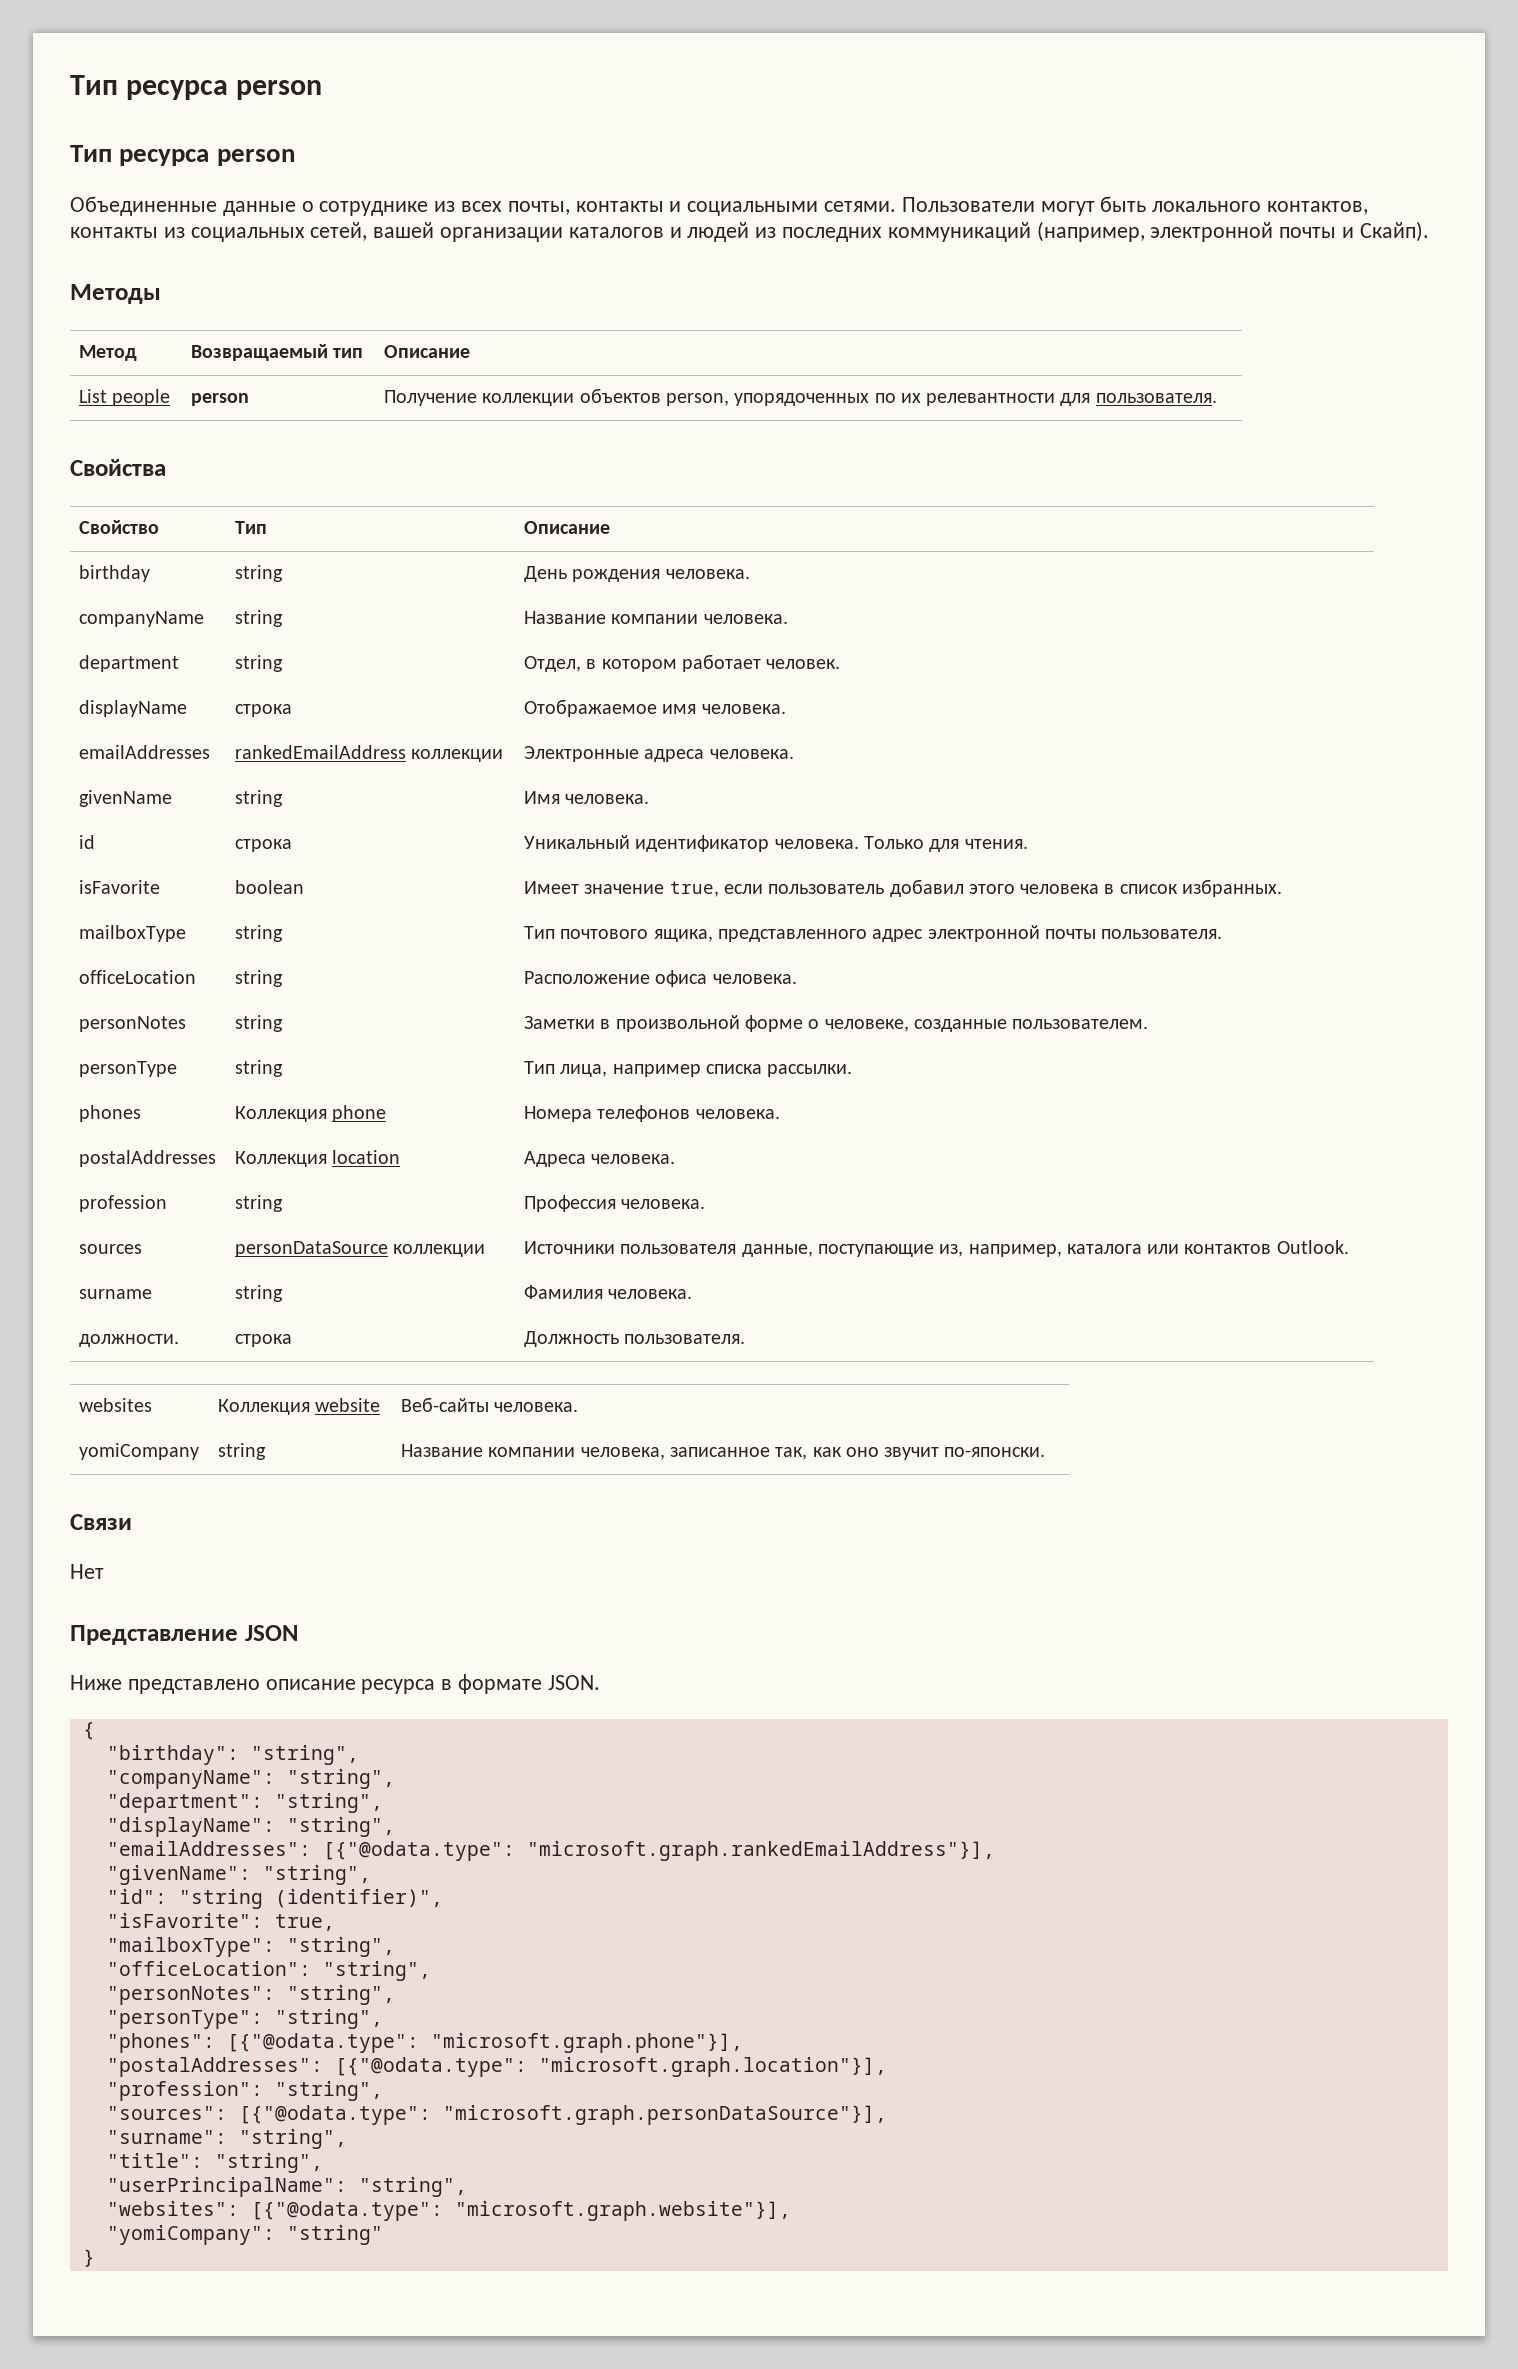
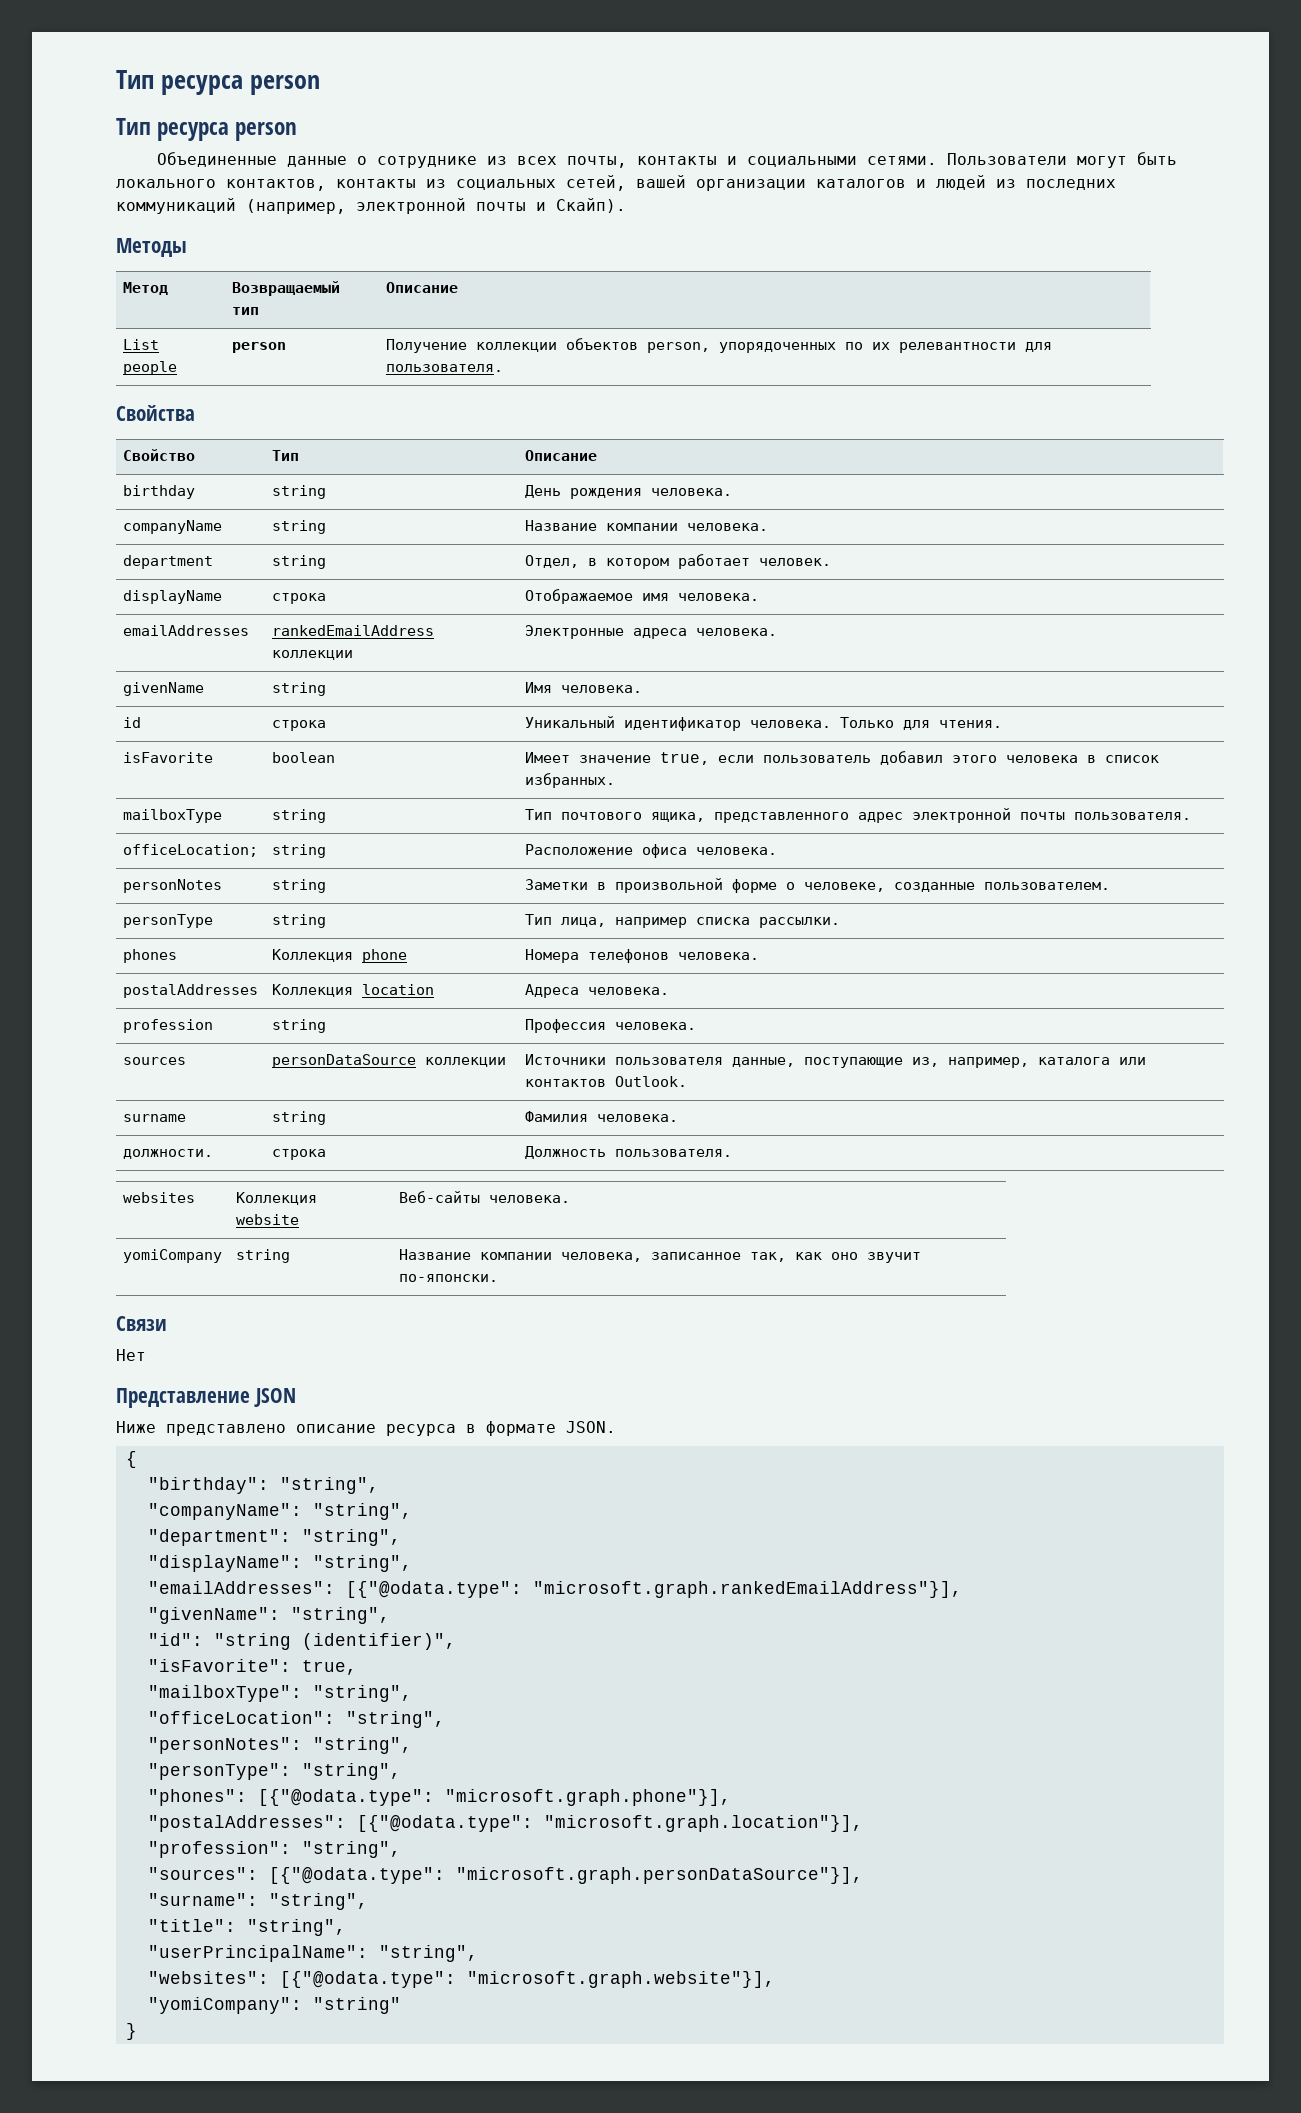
- officeLocation | string | Расположение офиса человека.
+ officeLocation; | string | Расположение офиса человека.

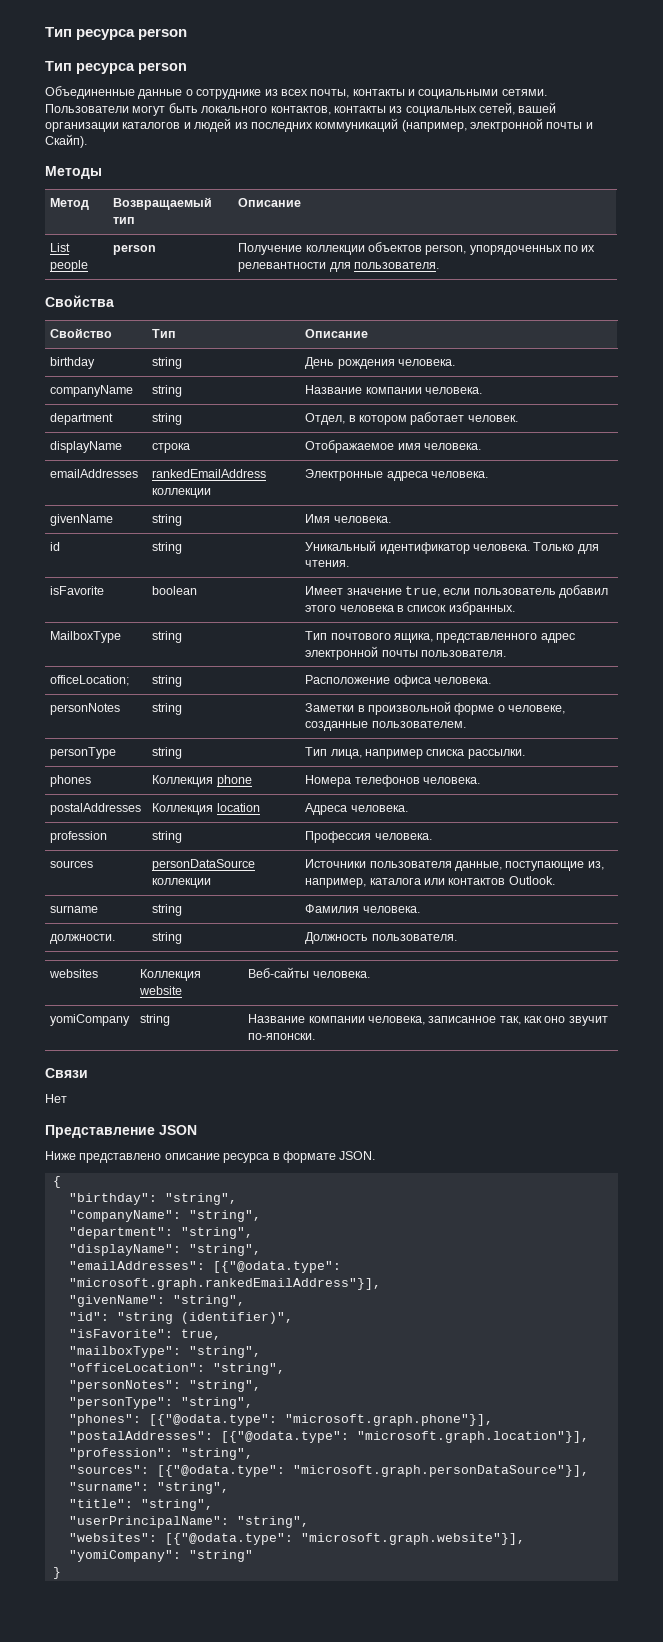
- id | строка | Уникальный идентификатор человека. Только для чтения.
+ id | string | Уникальный идентификатор человека. Только для чтения.
- mailboxType | string | Тип почтового ящика, представленного адрес электронной почты пользователя.
+ MailboxType | string | Тип почтового ящика, представленного адрес электронной почты пользователя.
- должности. | строка | Должность пользователя.
+ должности. | string | Должность пользователя.

